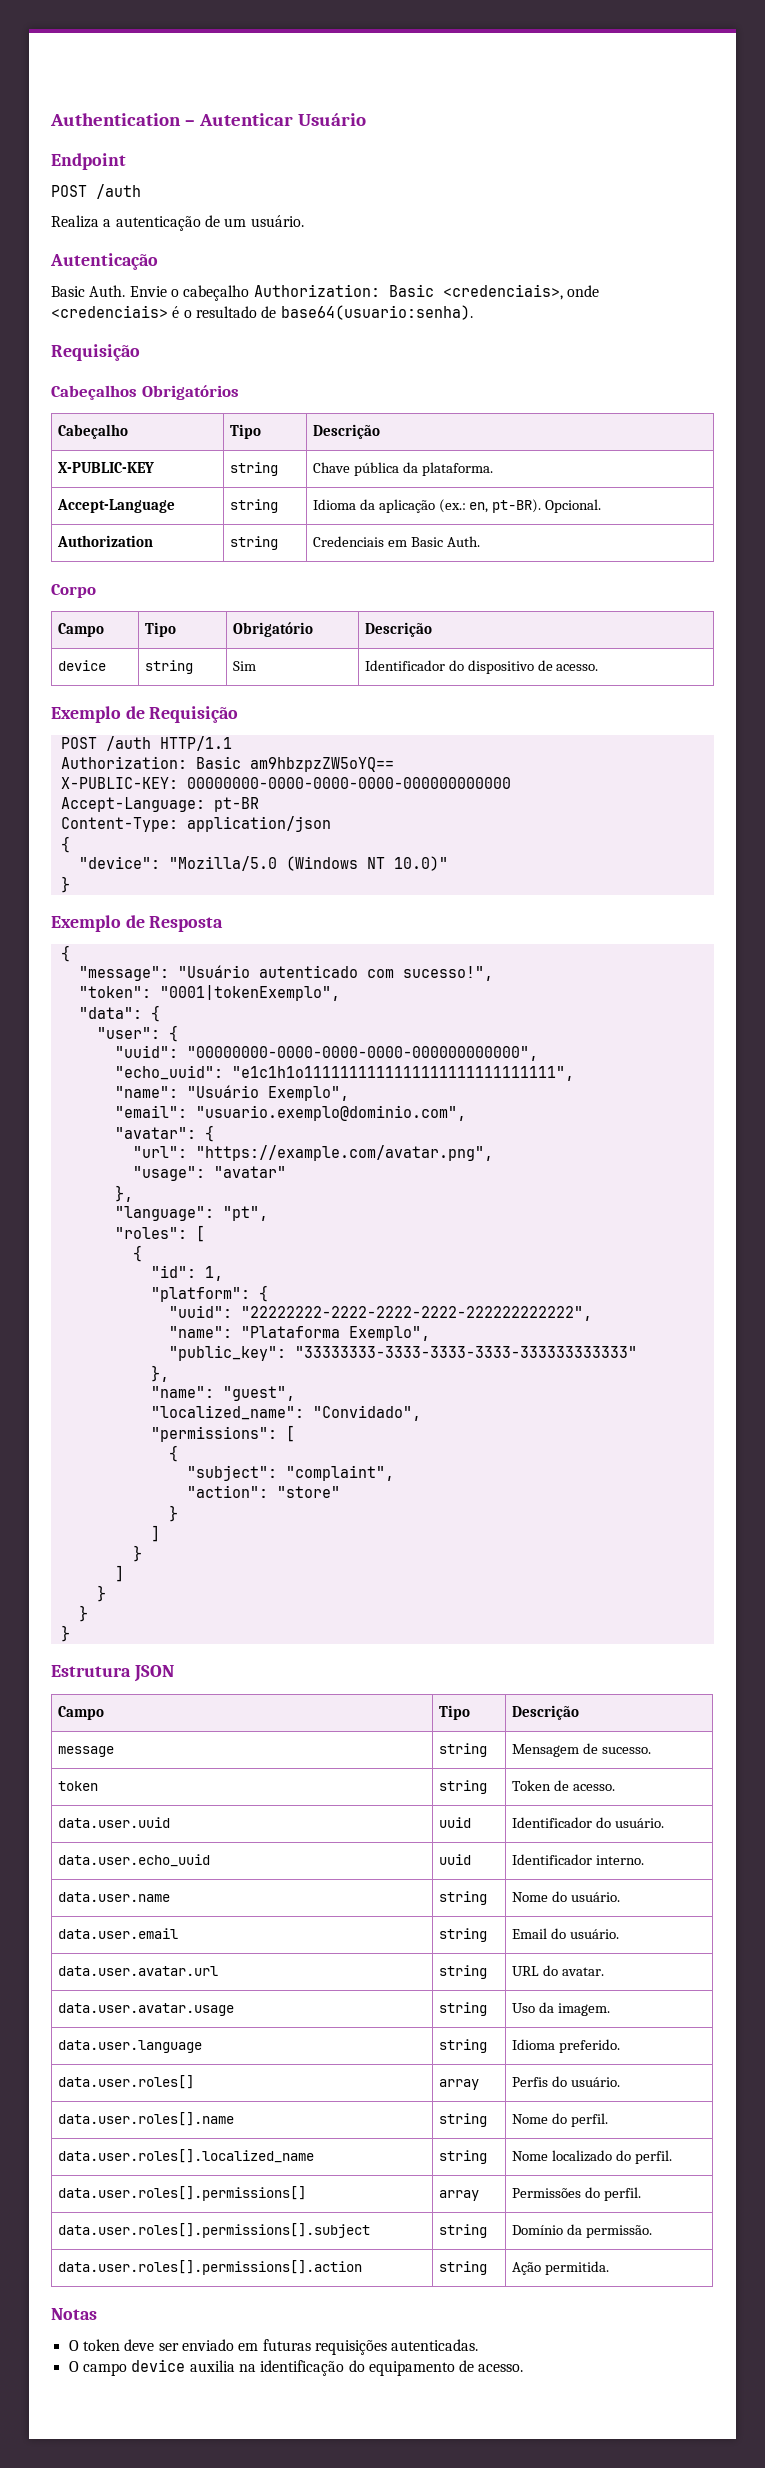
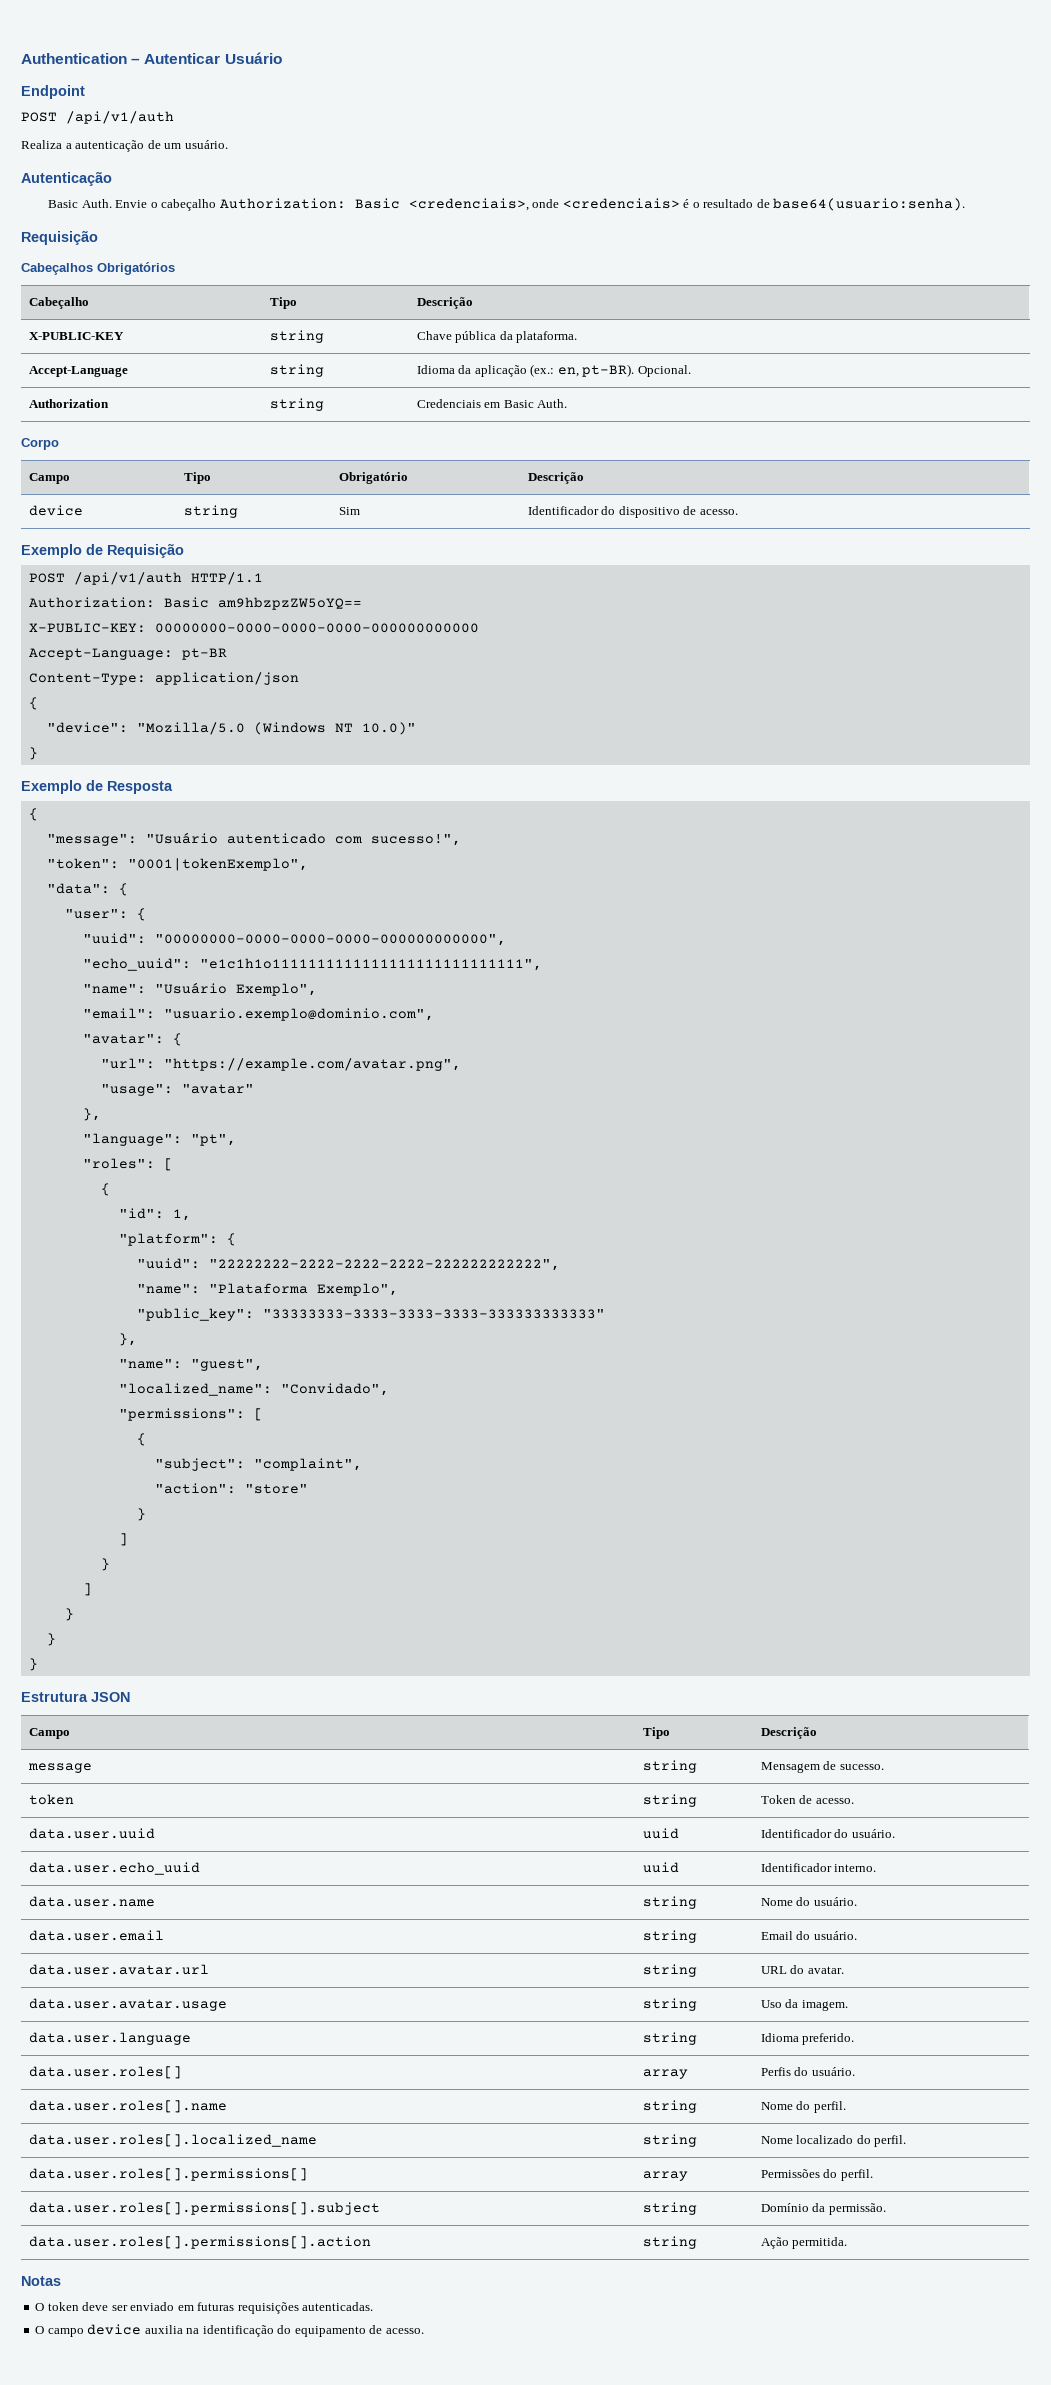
  Endpoint
- POST /auth
+ POST /api/v1/auth
- POST /auth HTTP/1.1
+ POST /api/v1/auth HTTP/1.1

